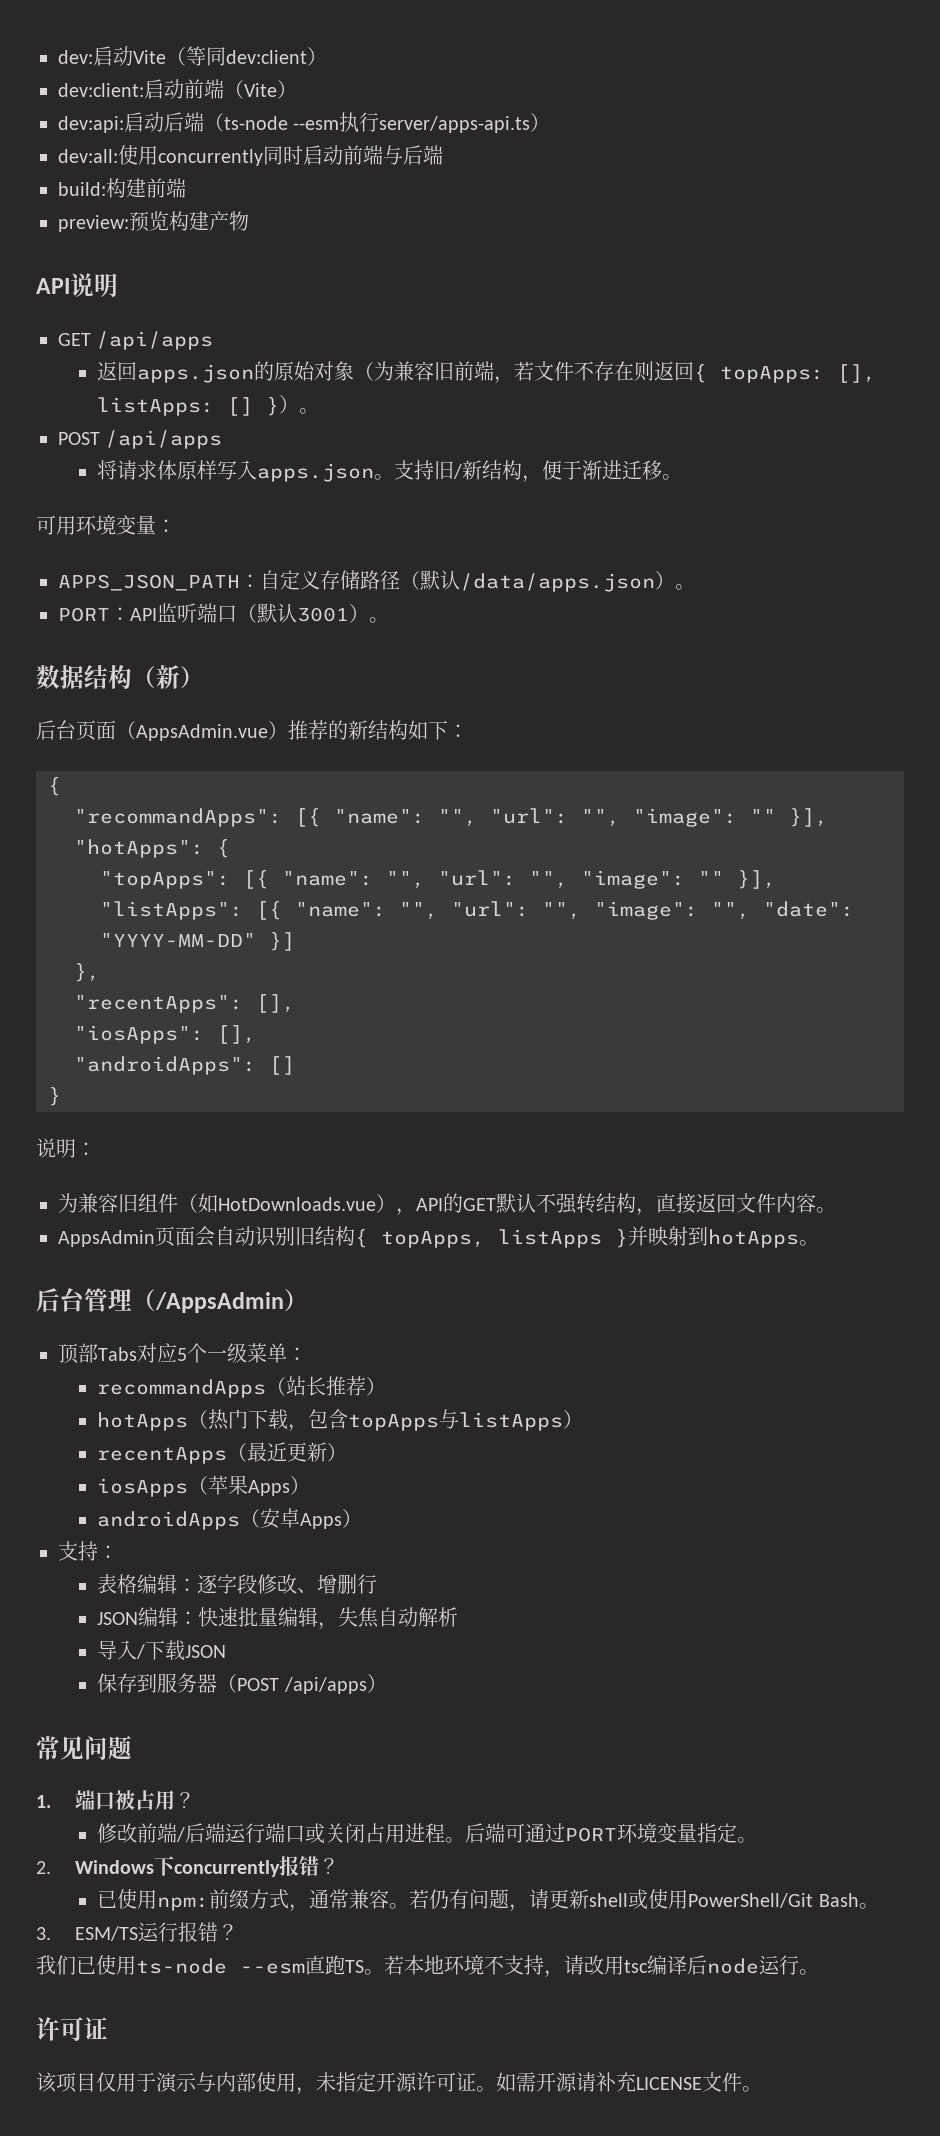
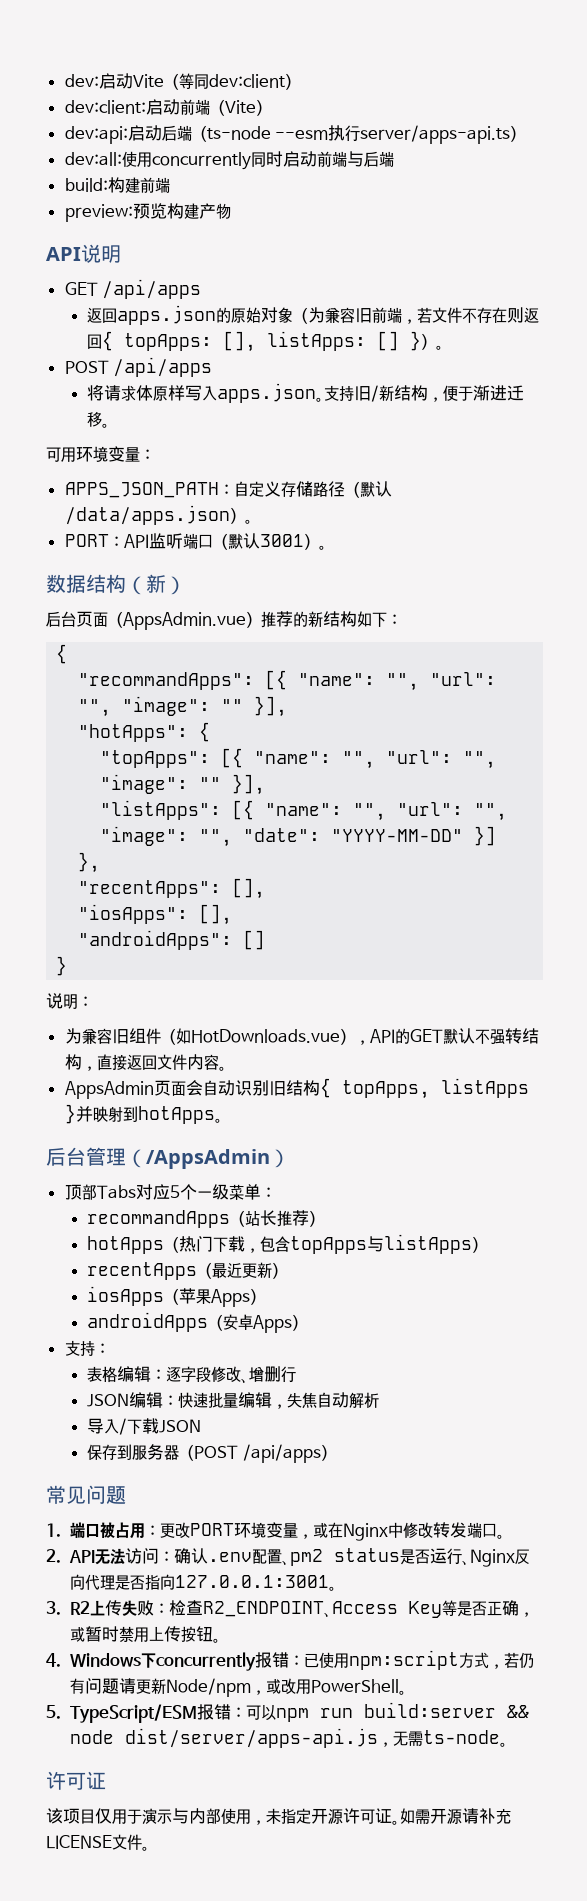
- 1.端口被占用？
- 修改前端/后端运行端口或关闭占用进程。后端可通过PORT环境变量指定。
- 2. Windows下concurrently报错？
- 已使用npm:前缀方式，通常兼容。若仍有问题，请更新shell或使用PowerShell/Git Bash。
- 3. ESM/TS运行报错？
- 我们已使用ts-node --esm直跑TS。若本地环境不支持，请改用tsc编译后node运行。
+ 1.端口被占用：更改PORT环境变量，或在Nginx中修改转发端口。
+ 2. API无法访问：确认.env配置、pm2 status是否运行、Nginx反向代理是否指向127.0.0.1:3001。
+ 3. R2上传失败：检查R2_ENDPOINT、Access Key等是否正确，或暂时禁用上传按钮。
+ 4. Windows下concurrently报错：已使用npm:script方式，若仍有问题请更新Node/npm，或改用PowerShell。
+ 5. TypeScript/ESM报错：可以npm run build:server && node dist/server/apps-api.js，无需ts-node。

